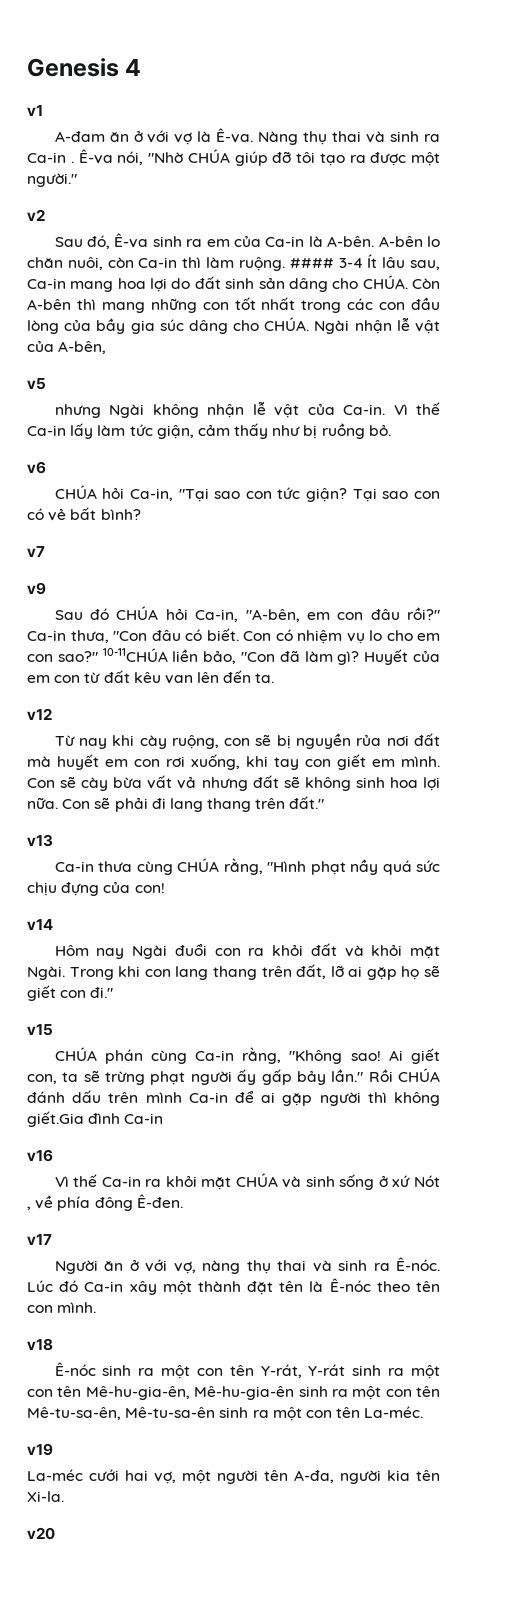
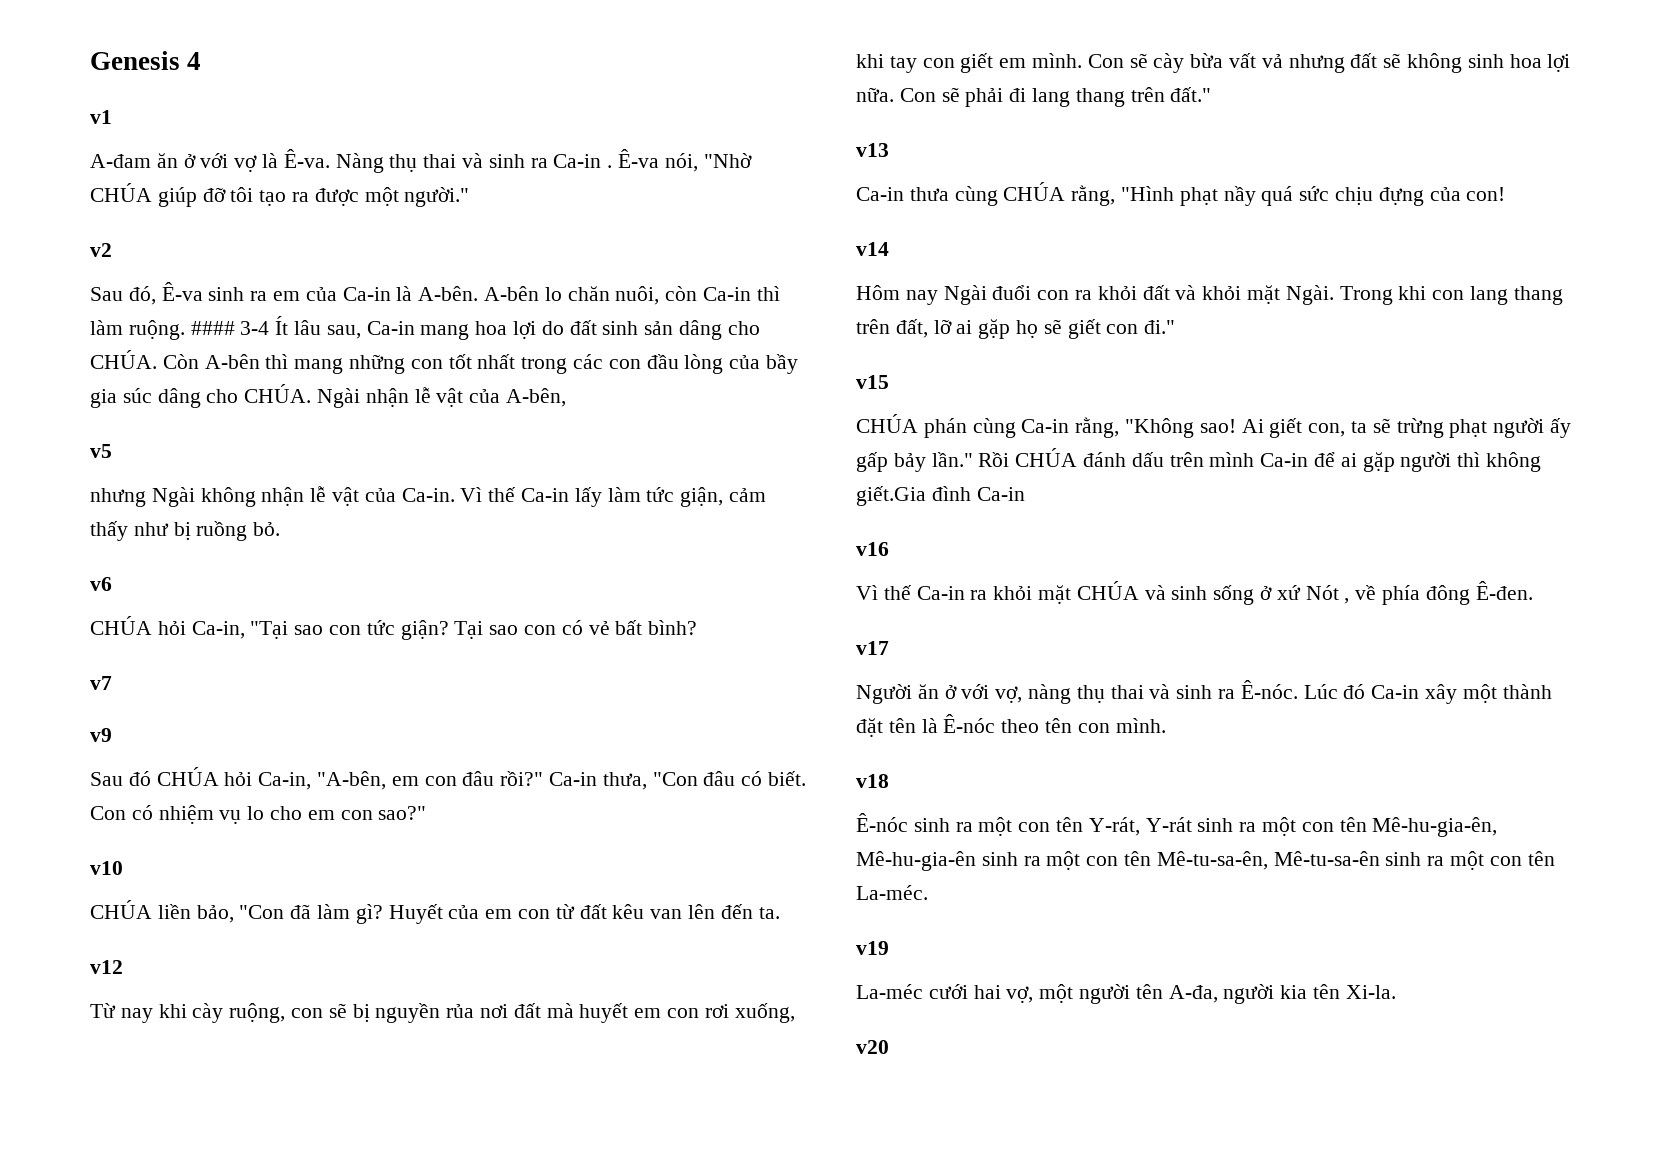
- Con có nhiệm vụ lo cho em con sao?" 10-11CHÚA liền bảo, "Con đã làm gì?
+ Con có nhiệm vụ lo cho em con sao?"
+ v10
+ CHÚA liền bảo, "Con đã làm gì?

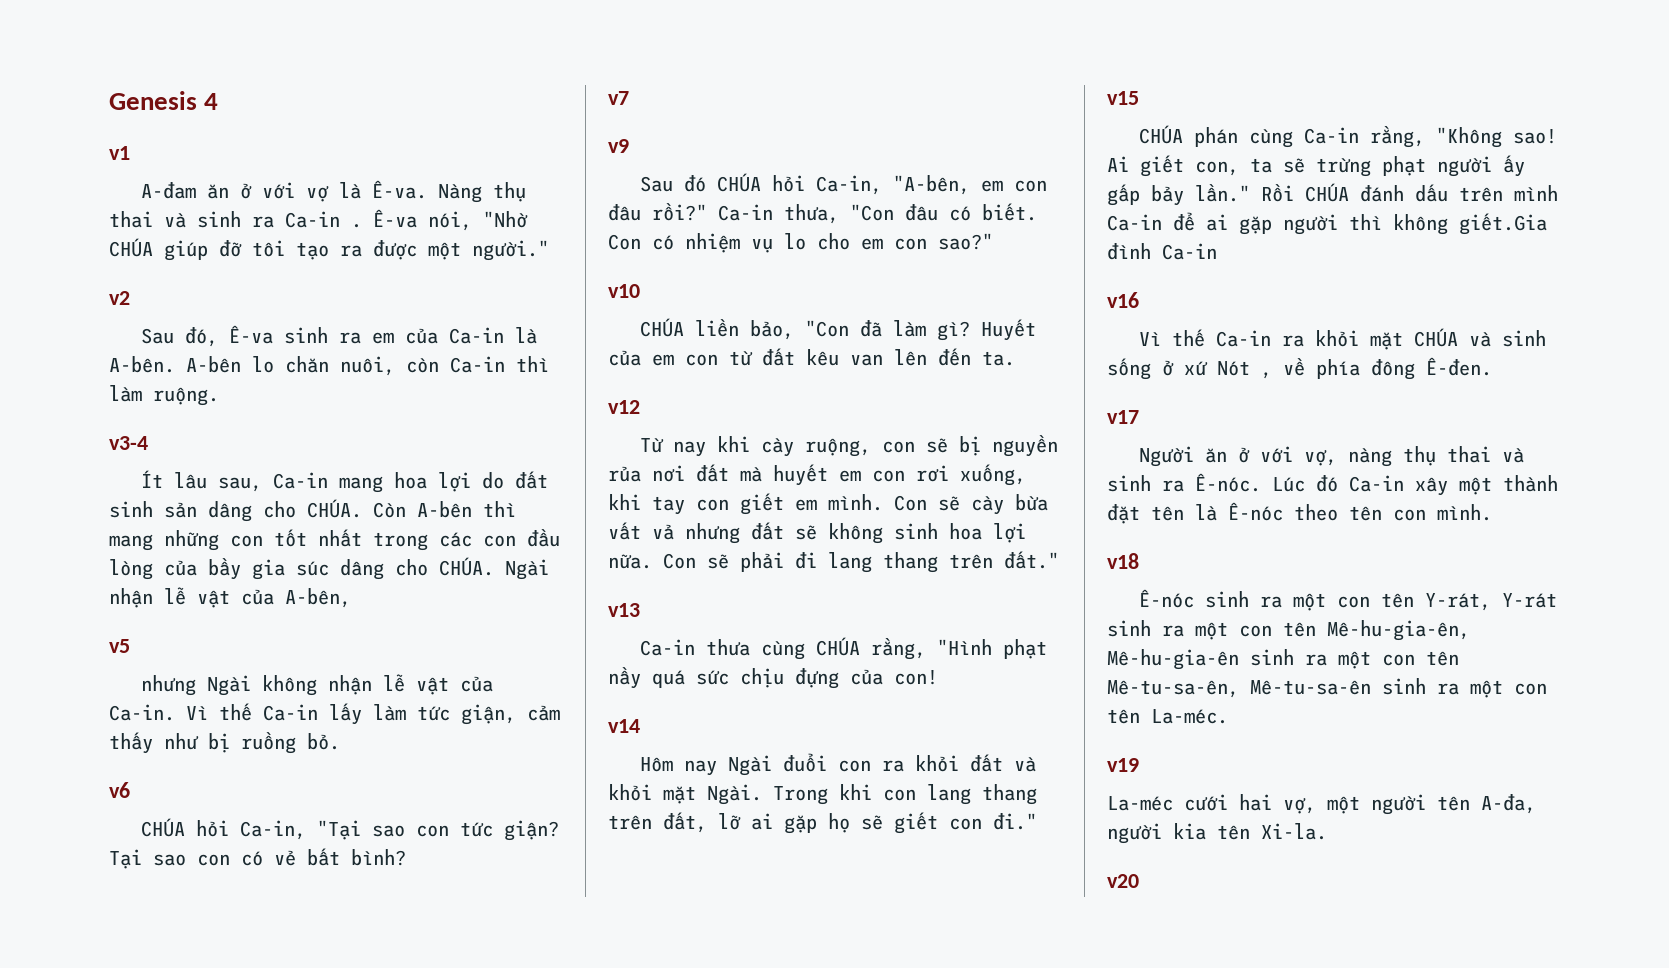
- A-bên lo chăn nuôi, còn Ca-in thì làm ruộng. #### 3-4 Ít lâu sau, Ca-in mang hoa lợi do đất sinh sản dâng cho CHÚA.
+ A-bên lo chăn nuôi, còn Ca-in thì làm ruộng.
+ v3-4
+ Ít lâu sau, Ca-in mang hoa lợi do đất sinh sản dâng cho CHÚA.

